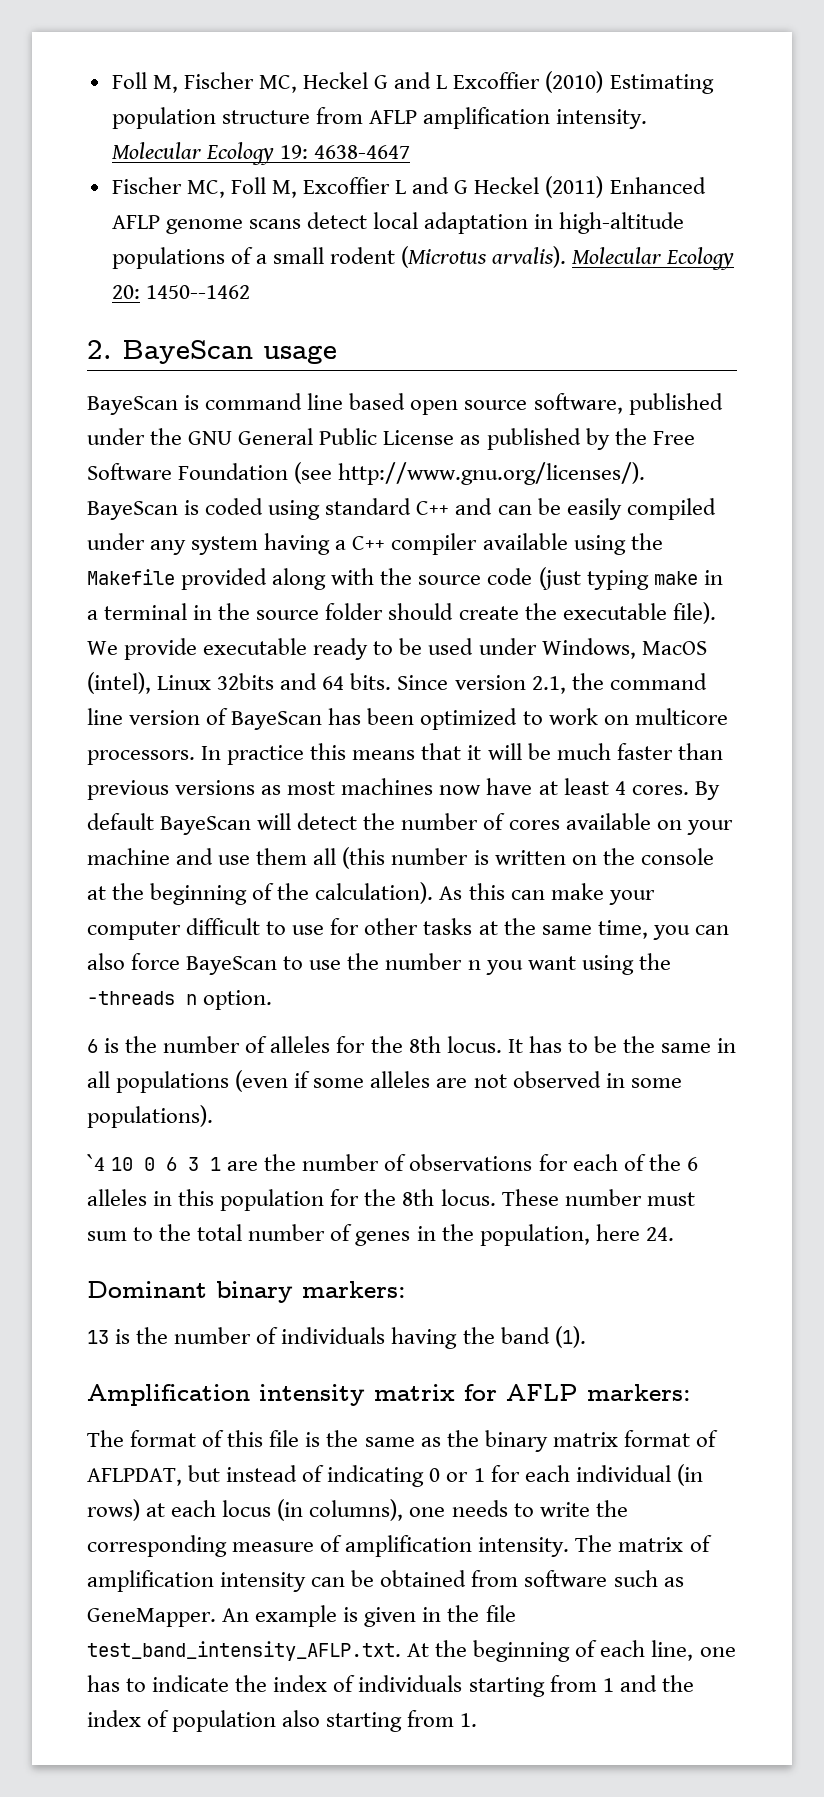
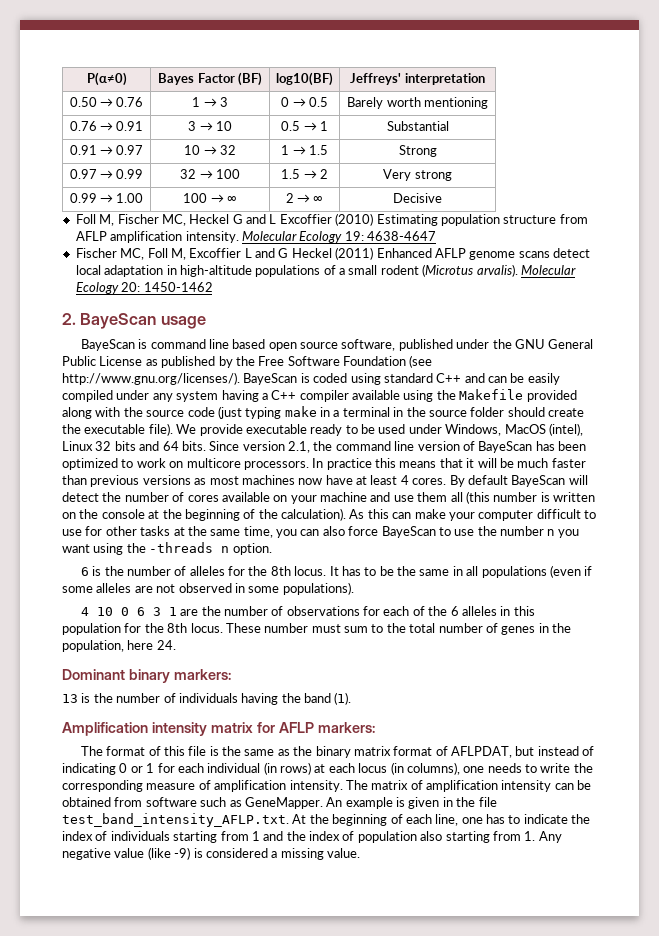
+ P(α≠0) | Bayes Factor (BF) | log10(BF) | Jeffreys' interpretation
+ 0.50 → 0.76 | 1 → 3 | 0 → 0.5 | Barely worth mentioning
+ 0.76 → 0.91 | 3 → 10 | 0.5 → 1 | Substantial
+ 0.91 → 0.97 | 10 → 32 | 1 → 1.5 | Strong
+ 0.97 → 0.99 | 32 → 100 | 1.5 → 2 | Very strong
+ 0.99 → 1.00 | 100 → ∞ | 2 → ∞ | Decisive
- Molecular Ecology 20: 1450--1462
+ Molecular Ecology 20: 1450-1462
- We provide executable ready to be used under Windows, MacOS (intel), Linux 32bits and 64 bits.
+ We provide executable ready to be used under Windows, MacOS (intel), Linux 32 bits and 64 bits.
- `4 10 0 6 3 1 are the number of observations for each of the 6 alleles in this population for the 8th locus.
+ 4 10 0 6 3 1 are the number of observations for each of the 6 alleles in this population for the 8th locus.
- An example is given in the file test_band_intensity_AFLP.txt. At the beginning of each line, one has to indicate the index of individuals starting from 1 and the index of population also starting from 1.
+ An example is given in the file test_band_intensity_AFLP.txt. At the beginning of each line, one has to indicate the index of individuals starting from 1 and the index of population also starting from 1. Any negative value (like -9) is considered a missing value.

